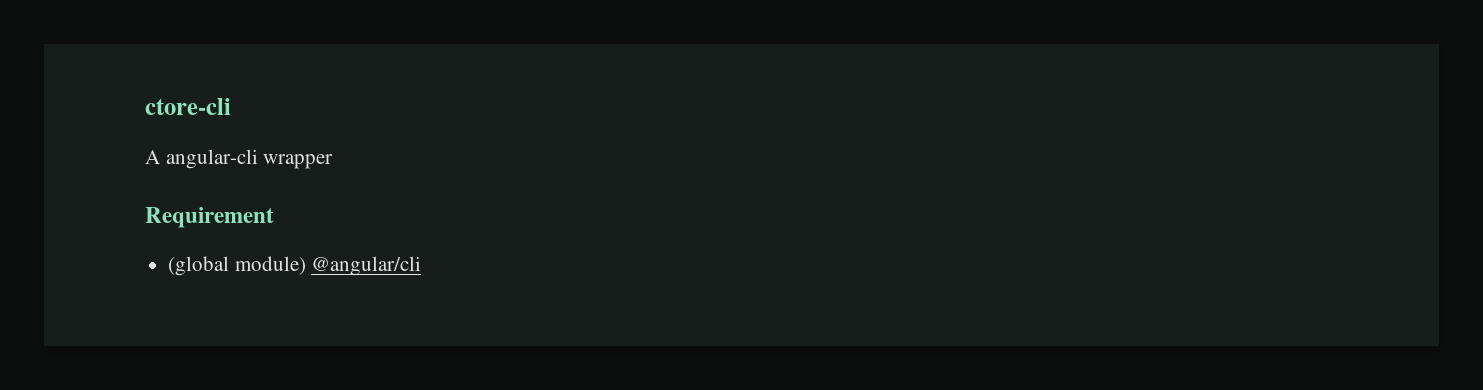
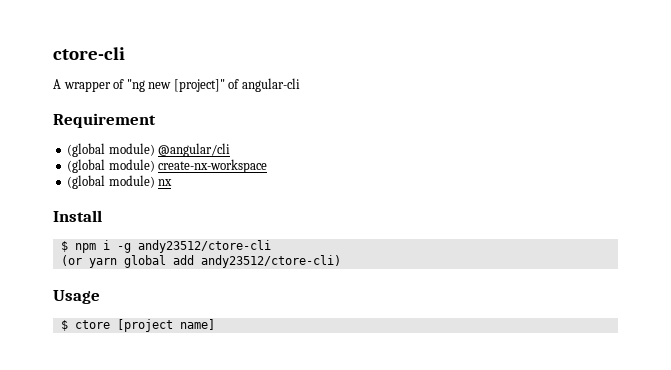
- A angular-cli wrapper
+ A wrapper of "ng new [project]" of angular-cli
+ (global module) create-nx-workspace
+ (global module) nx
+ Install
+ $ npm i -g andy23512/ctore-cli
+ (or yarn global add andy23512/ctore-cli)
+ Usage
+ $ ctore [project name]

